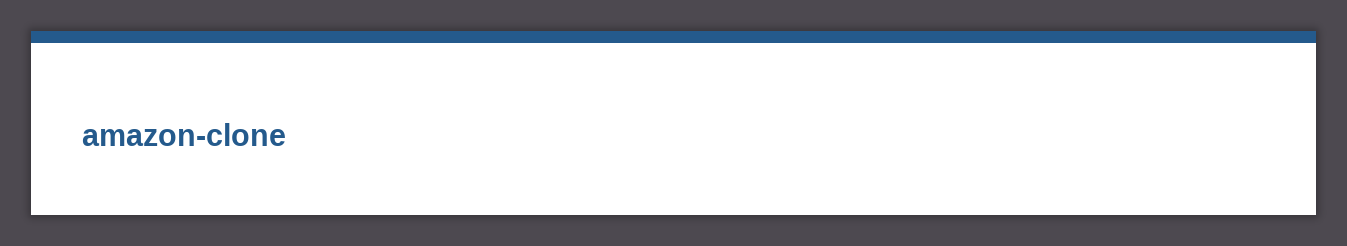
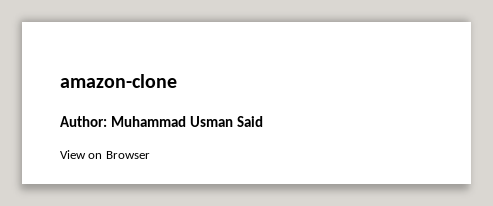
+ Author: Muhammad Usman Said
+ View on Browser

